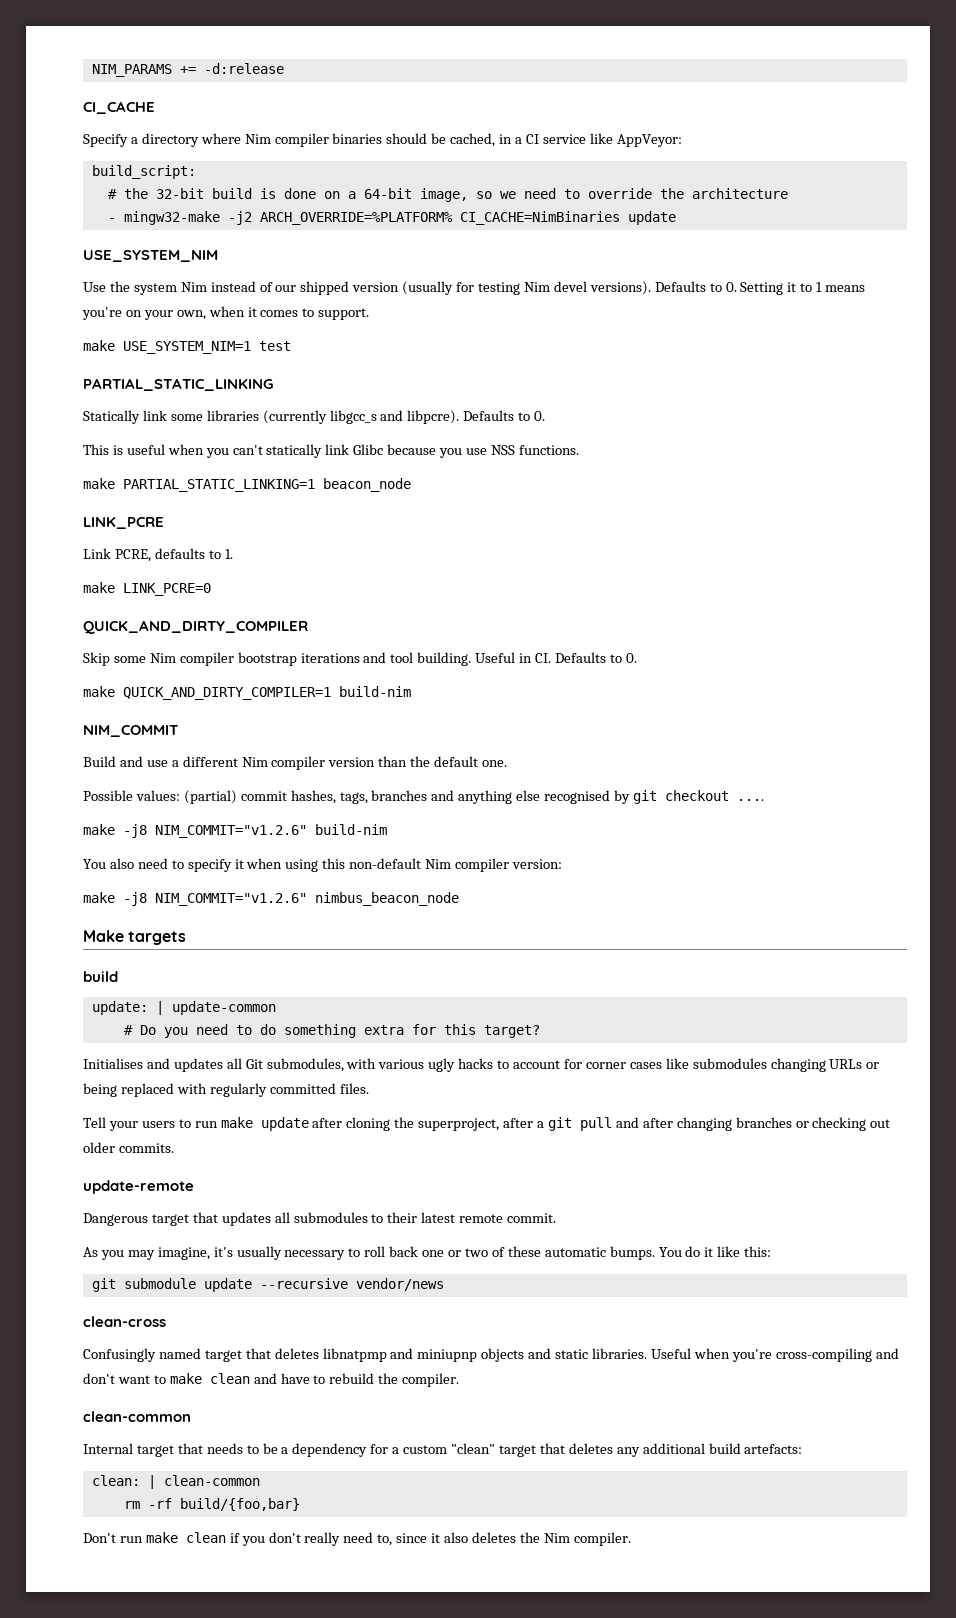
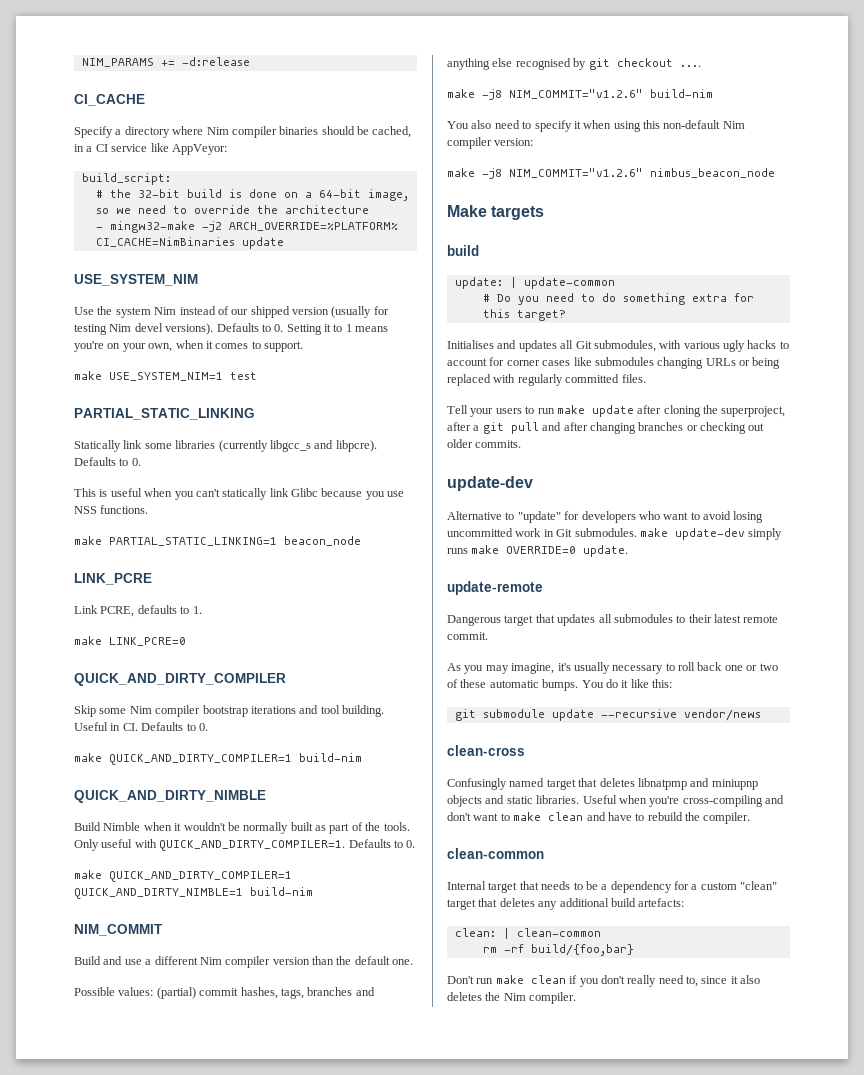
+ QUICK_AND_DIRTY_NIMBLE
+ Build Nimble when it wouldn't be normally built as part of the tools. Only useful with QUICK_AND_DIRTY_COMPILER=1. Defaults to 0.
+ make QUICK_AND_DIRTY_COMPILER=1 QUICK_AND_DIRTY_NIMBLE=1 build-nim
  Tell your users to run make update after cloning the superproject, after a git pull and after changing branches or checking out older commits.
+ update-dev
+ Alternative to "update" for developers who want to avoid losing uncommitted work in Git submodules. make update-dev simply runs make OVERRIDE=0 update.

